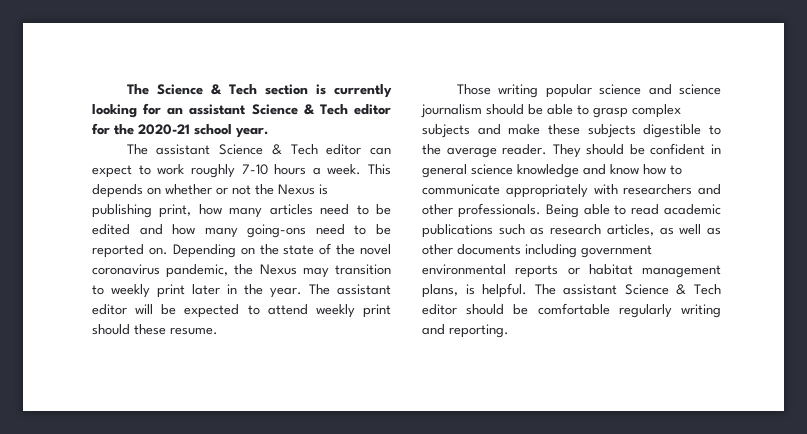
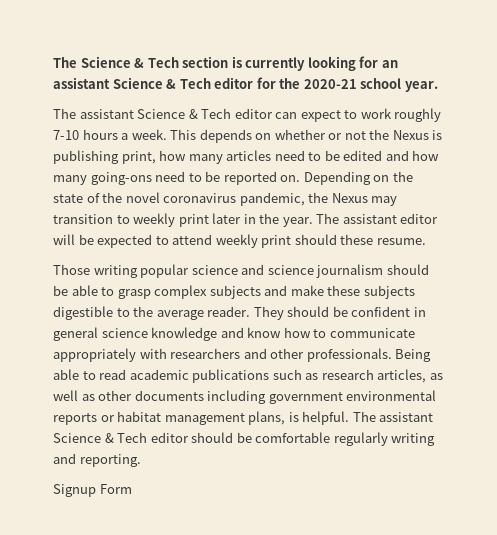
+ Signup Form

